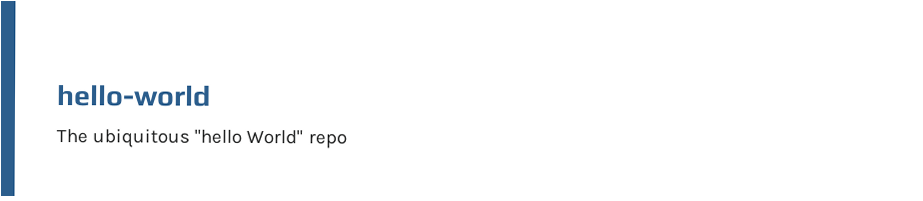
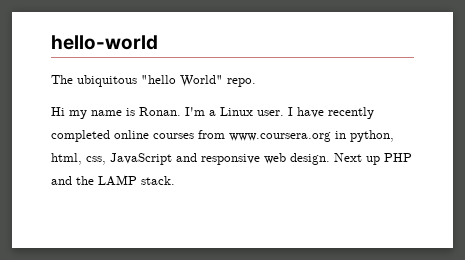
- The ubiquitous "hello World" repo
+ The ubiquitous "hello World" repo.
+ Hi my name is Ronan. I'm a Linux user. I have recently completed online courses from www.coursera.org in python, html, css, JavaScript and responsive web design. Next up PHP and the LAMP stack.

